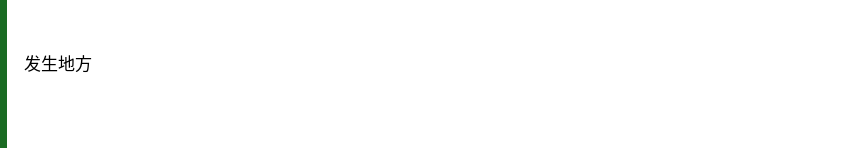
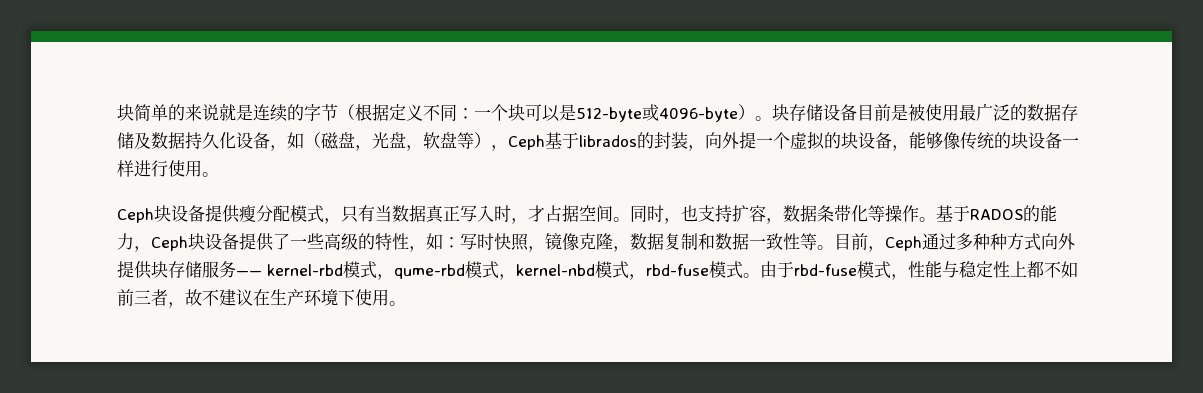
- 发生地方
+ 块简单的来说就是连续的字节（根据定义不同：一个块可以是512-byte或4096-byte）。块存储设备目前是被使用最广泛的数据存储及数据持久化设备，如（磁盘，光盘，软盘等），Ceph基于librados的封装，向外提一个虚拟的块设备，能够像传统的块设备一样进行使用。
+ Ceph块设备提供瘦分配模式，只有当数据真正写入时，才占据空间。同时，也支持扩容，数据条带化等操作。基于RADOS的能力，Ceph块设备提供了一些高级的特性，如：写时快照，镜像克隆，数据复制和数据一致性等。目前，Ceph通过多种种方式向外提供块存储服务—— kernel-rbd模式，qume-rbd模式，kernel-nbd模式，rbd-fuse模式。由于rbd-fuse模式，性能与稳定性上都不如前三者，故不建议在生产环境下使用。

